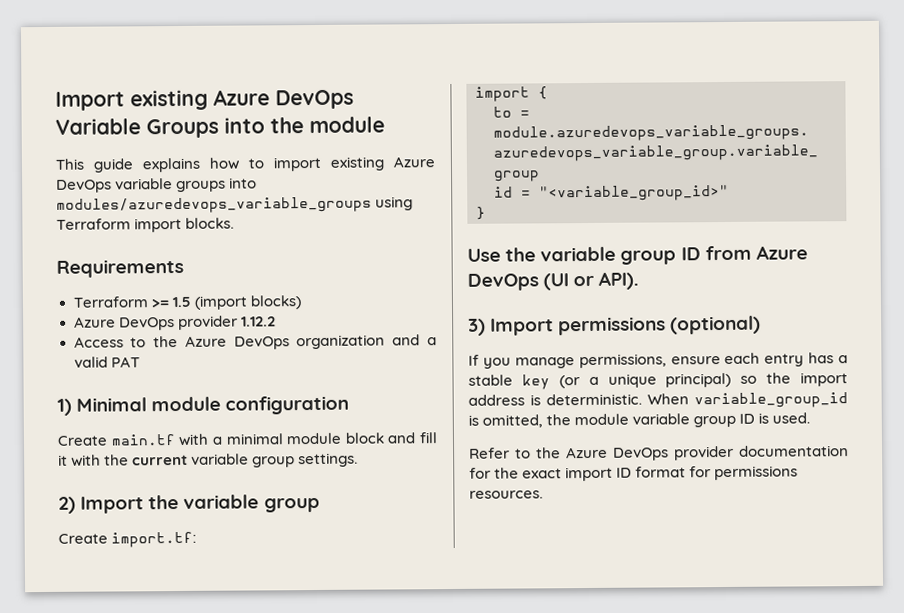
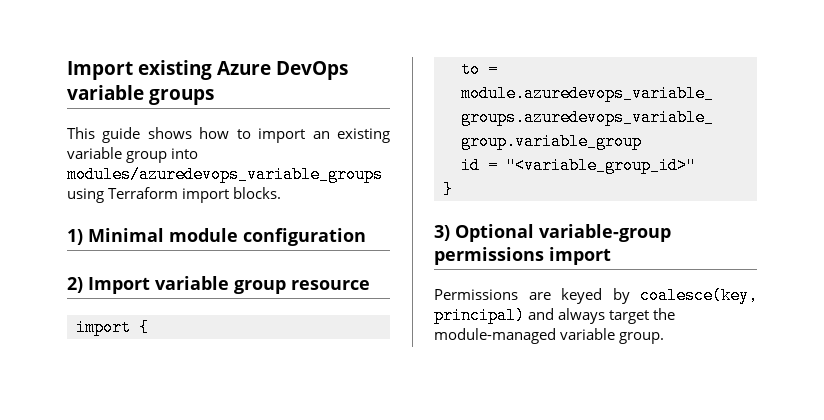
- Import existing Azure DevOps Variable Groups into the module
- This guide explains how to import existing Azure DevOps variable groups into modules/azuredevops_variable_groups using Terraform import blocks.
+ Import existing Azure DevOps variable groups
+ This guide shows how to import an existing variable group into modules/azuredevops_variable_groups using Terraform import blocks.
- Requirements
- Terraform >= 1.5 (import blocks)
- Azure DevOps provider 1.12.2
- Access to the Azure DevOps organization and a valid PAT
  1) Minimal module configuration
- Create main.tf with a minimal module block and fill it with the current variable group settings.
- 2) Import the variable group
- Create import.tf:
+ 2) Import variable group resource
- Use the variable group ID from Azure DevOps (UI or API).
- 3) Import permissions (optional)
- If you manage permissions, ensure each entry has a stable key (or a unique principal) so the import address is deterministic. When variable_group_id is omitted, the module variable group ID is used.
- Refer to the Azure DevOps provider documentation for the exact import ID format for permissions resources.
+ 3) Optional variable-group permissions import
+ Permissions are keyed by coalesce(key, principal) and always target the module-managed variable group.

